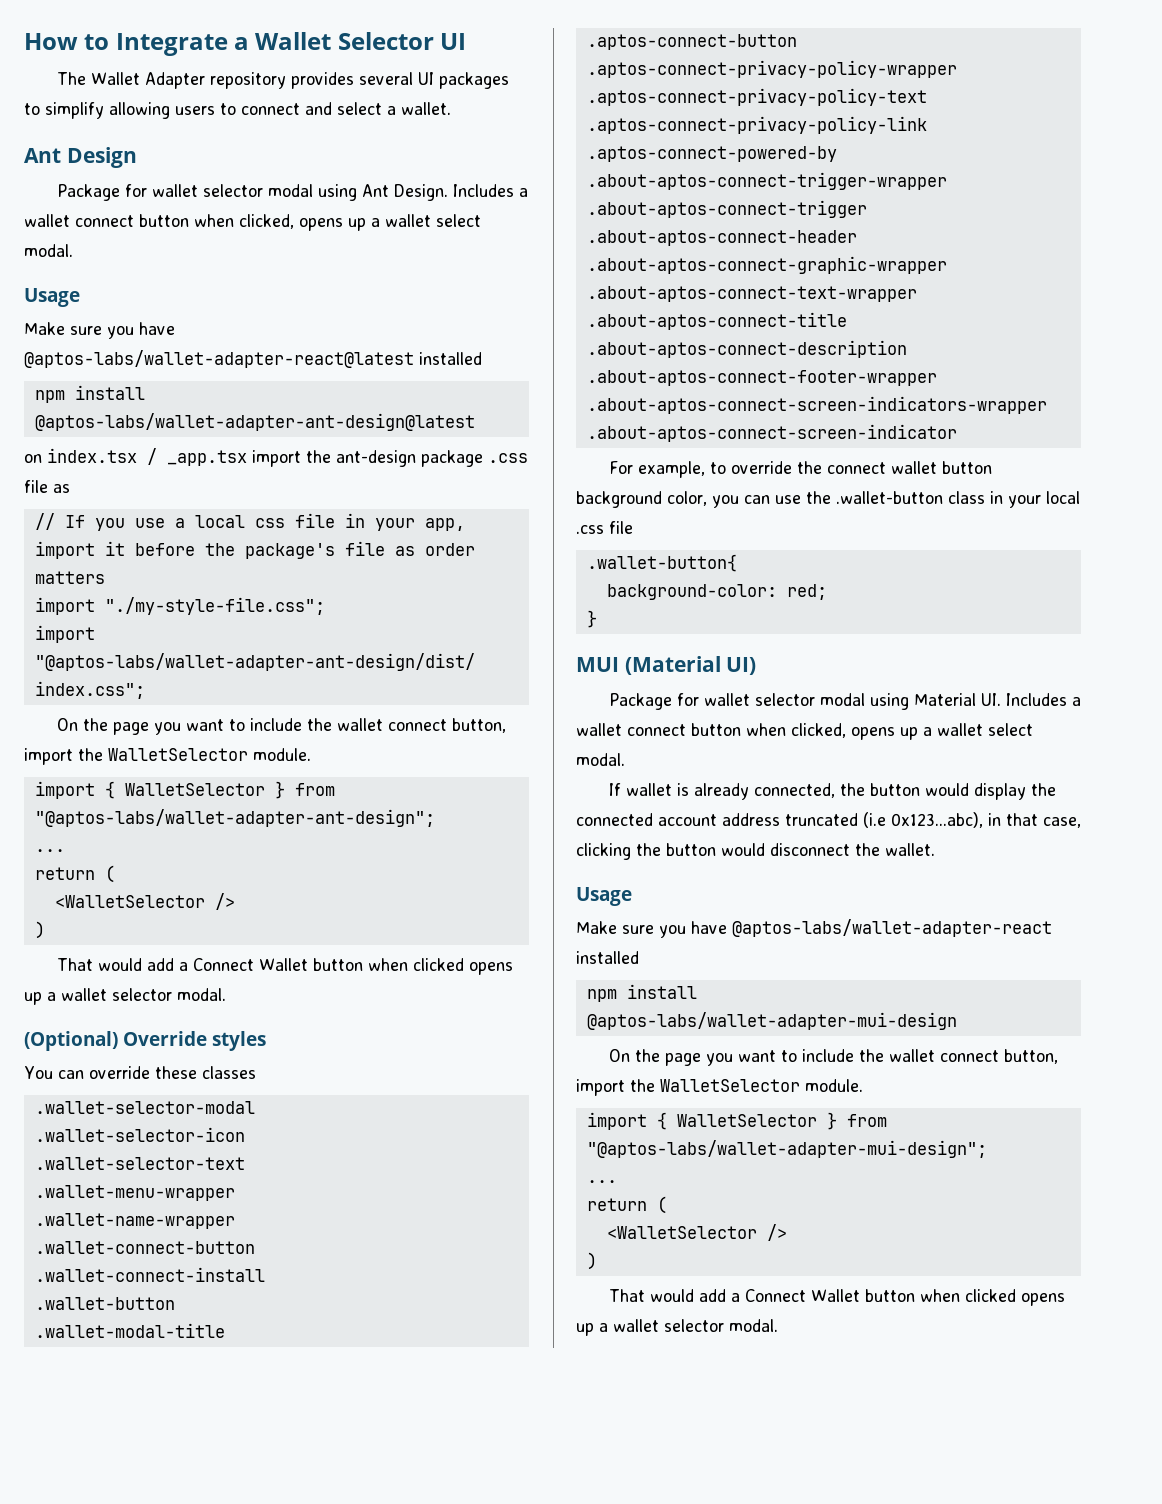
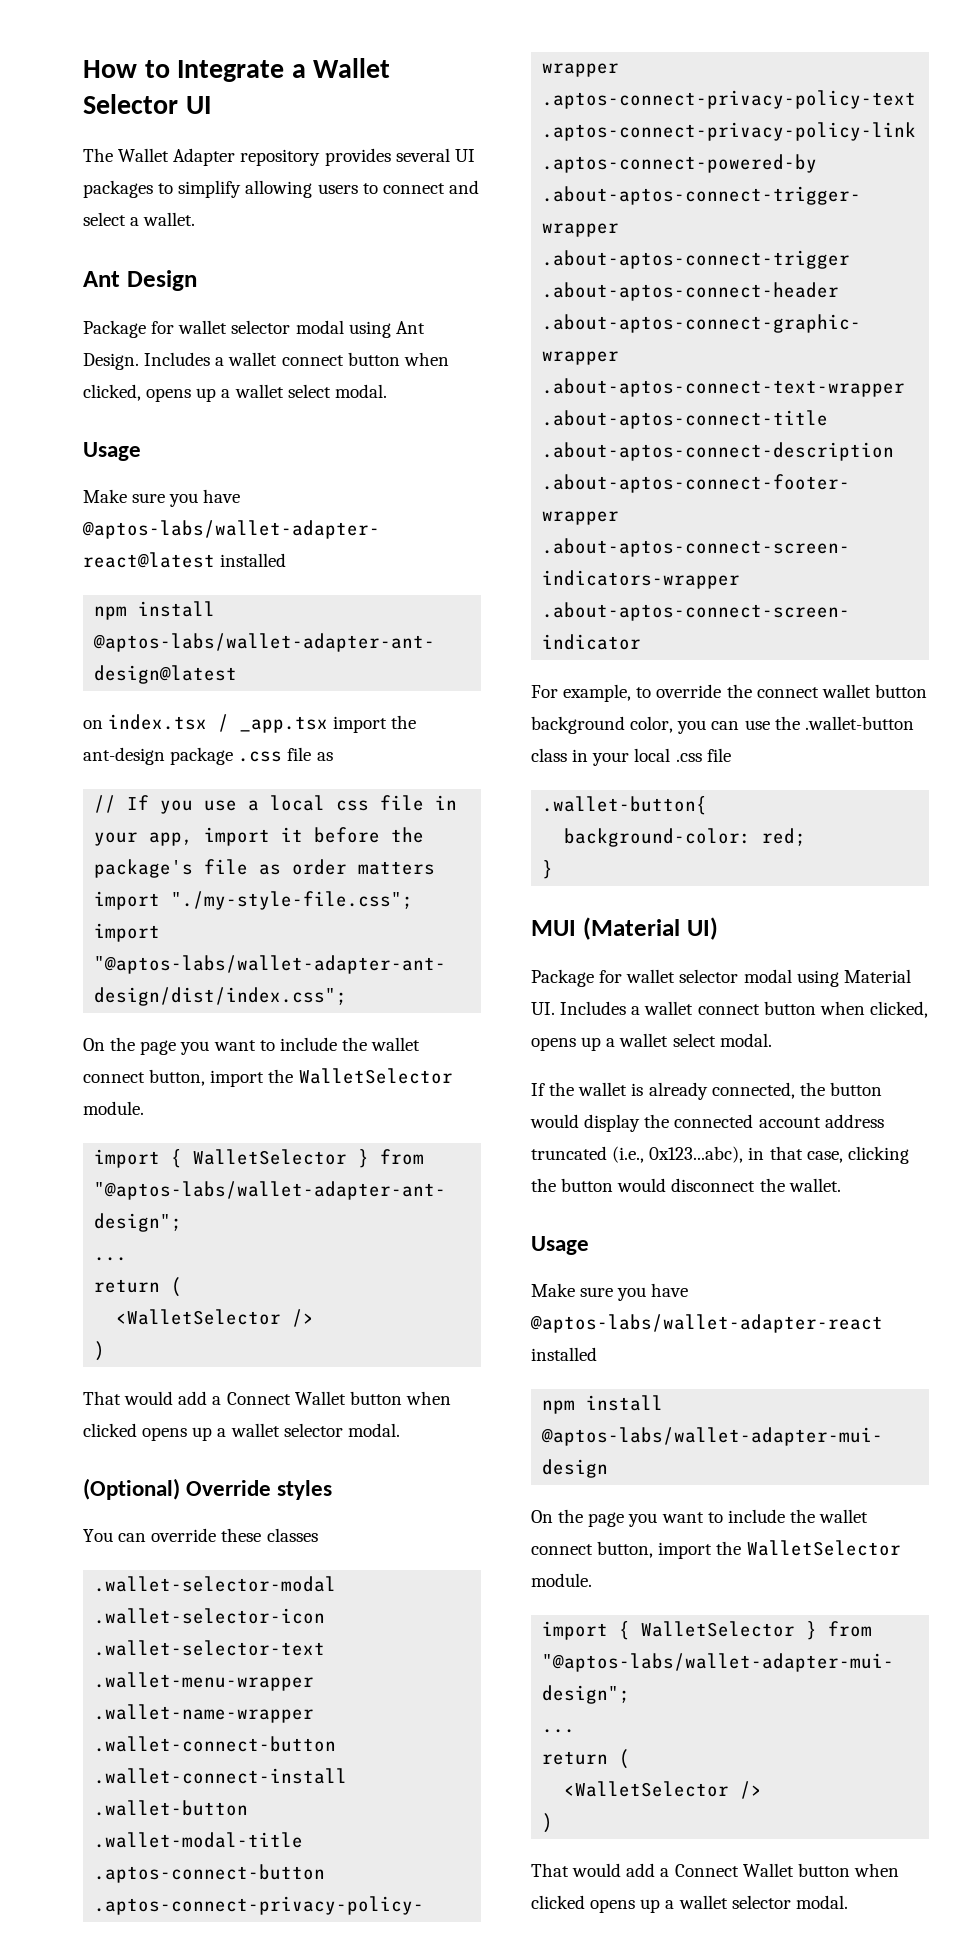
- If wallet is already connected, the button would display the connected account address truncated (i.e 0x123...abc), in that case, clicking the button would disconnect the wallet.
+ If the wallet is already connected, the button would display the connected account address truncated (i.e., 0x123...abc), in that case, clicking the button would disconnect the wallet.

